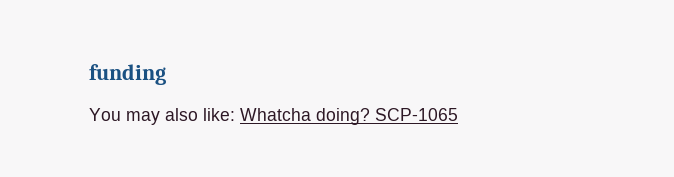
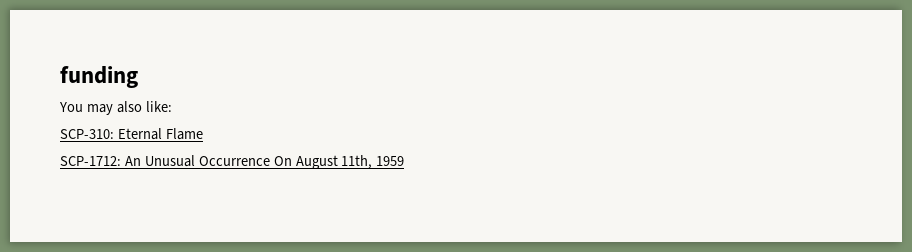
- You may also like: Whatcha doing? SCP-1065
+ You may also like:
+ SCP-310: Eternal Flame
+ SCP-1712: An Unusual Occurrence On August 11th, 1959

